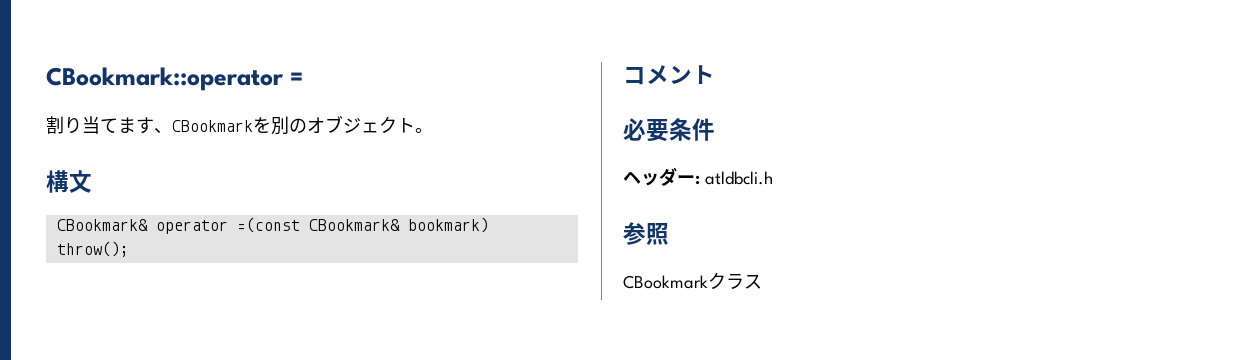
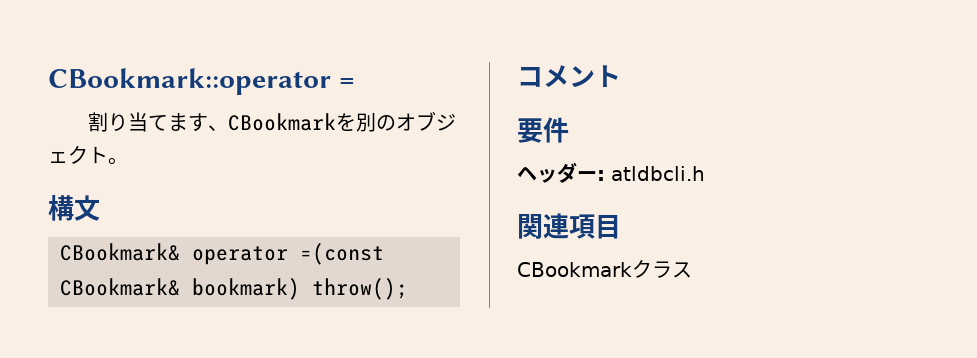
- 必要条件
+ 要件
- 参照
+ 関連項目

